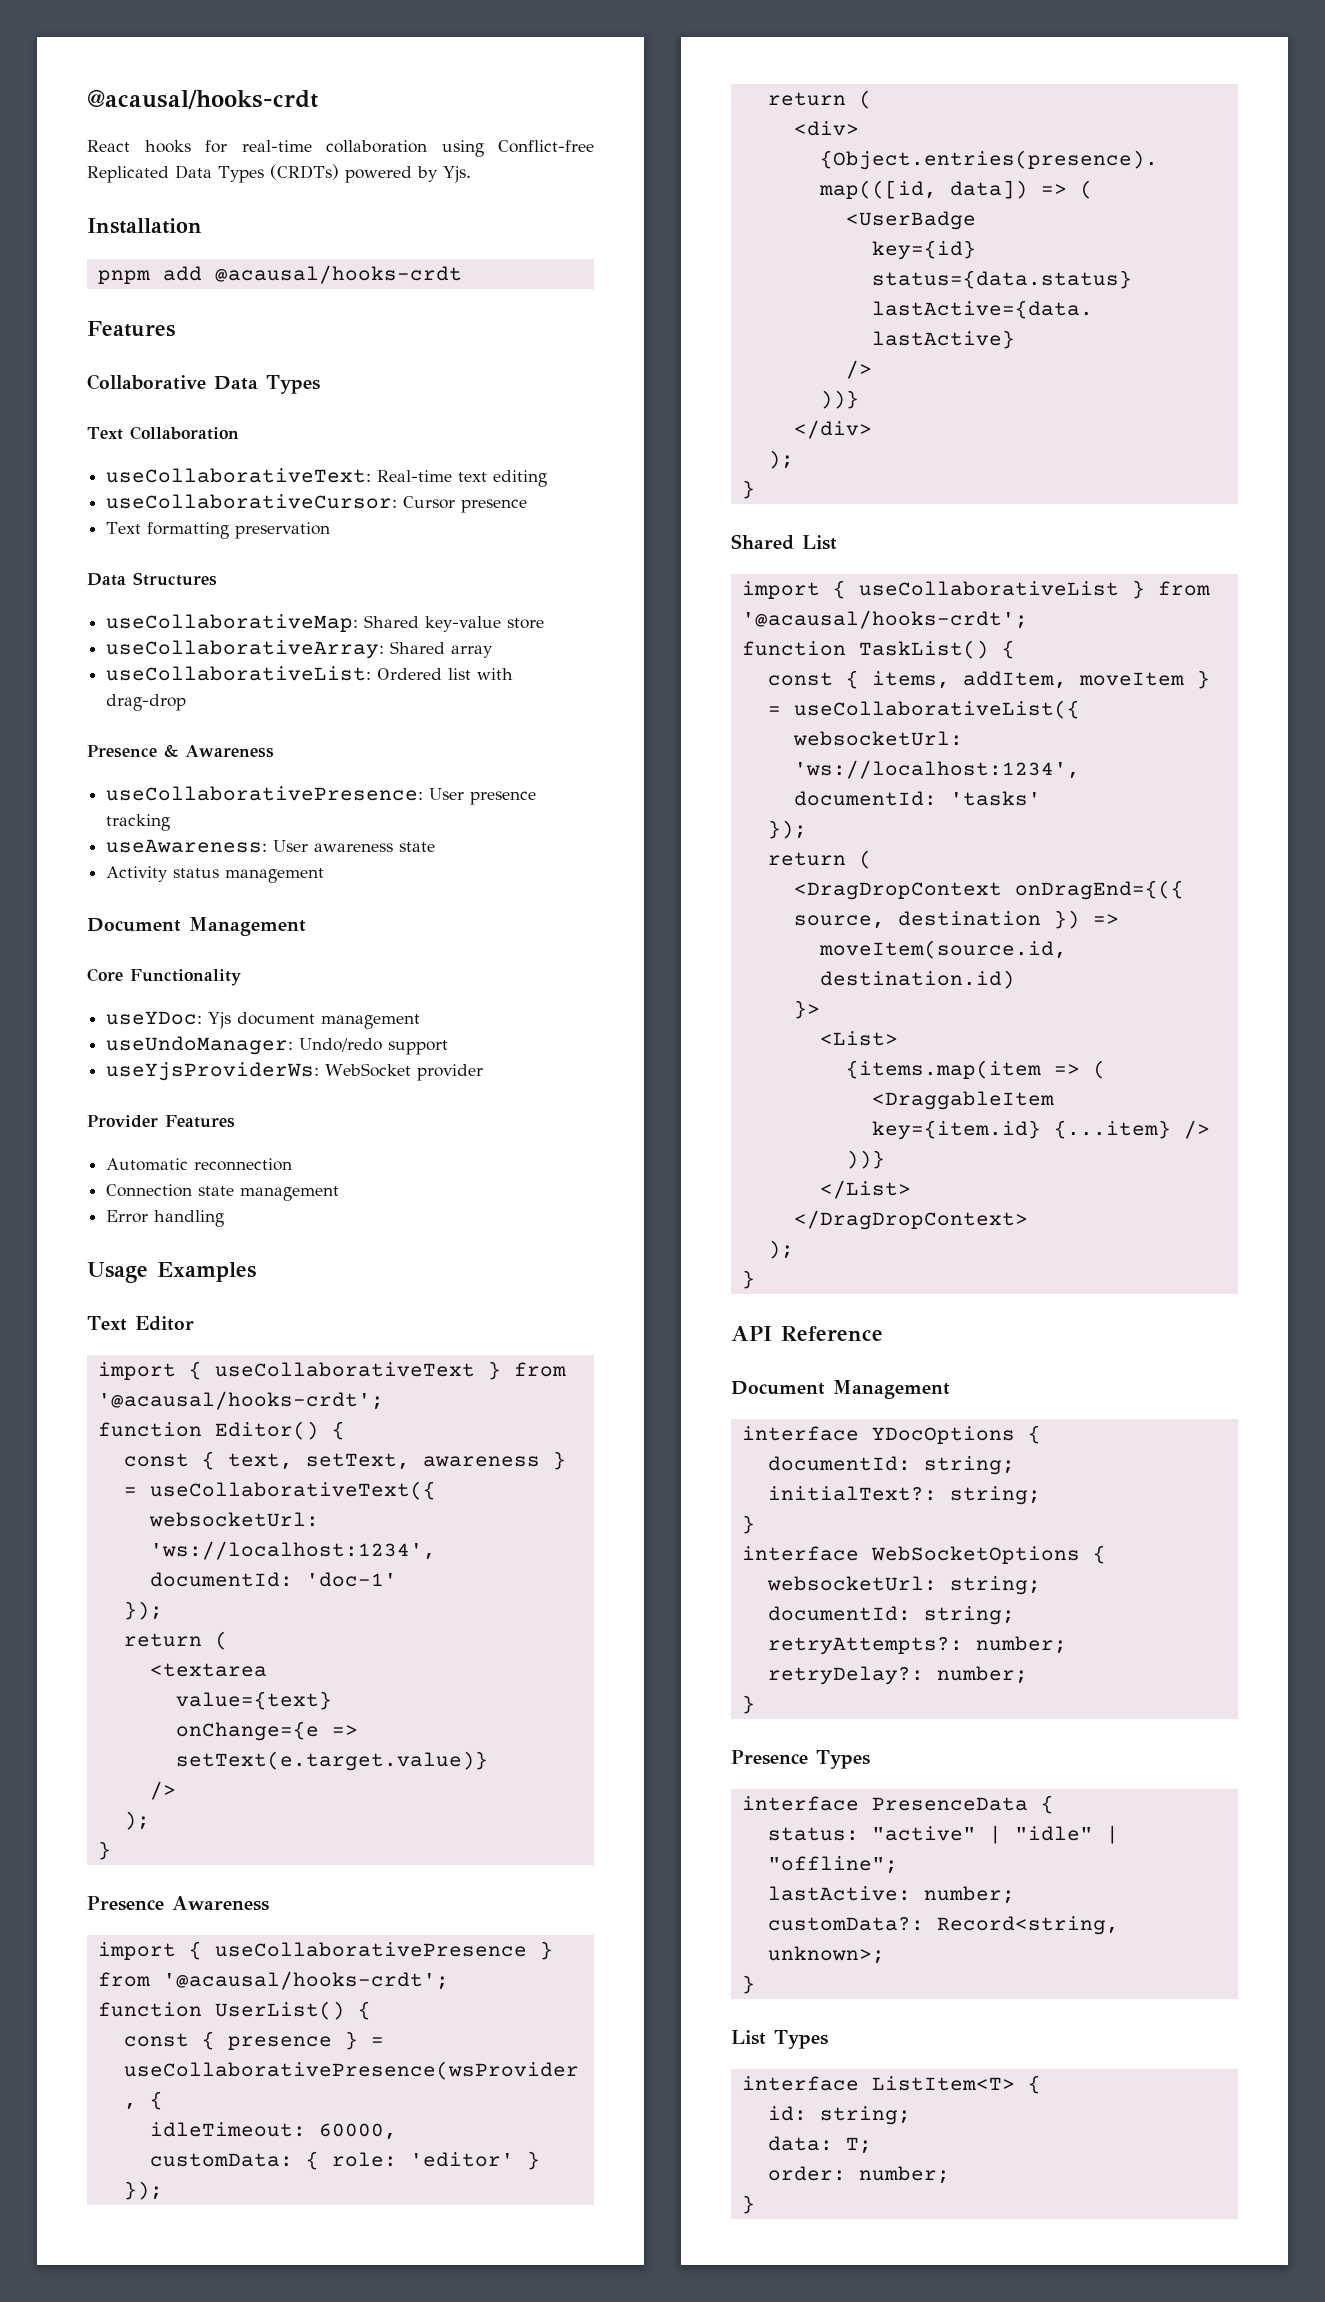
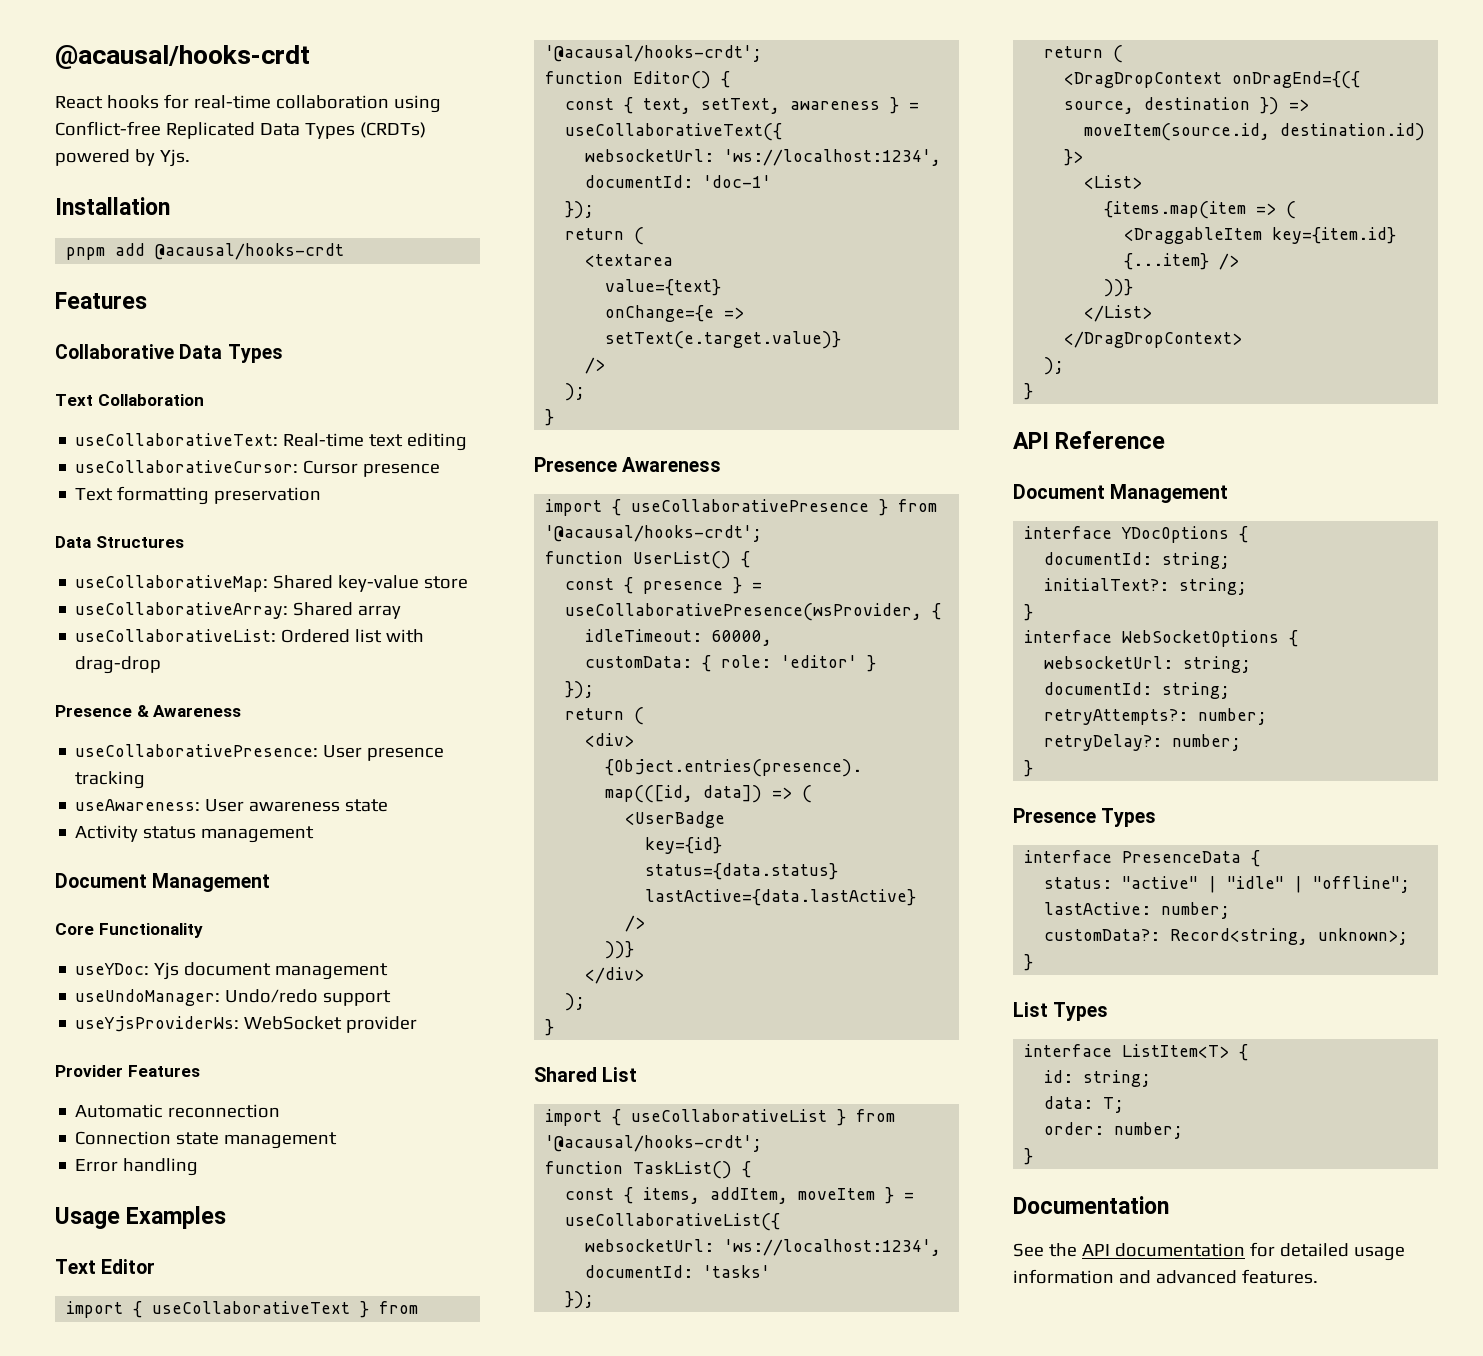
+ Documentation
+ See the API documentation for detailed usage information and advanced features.

